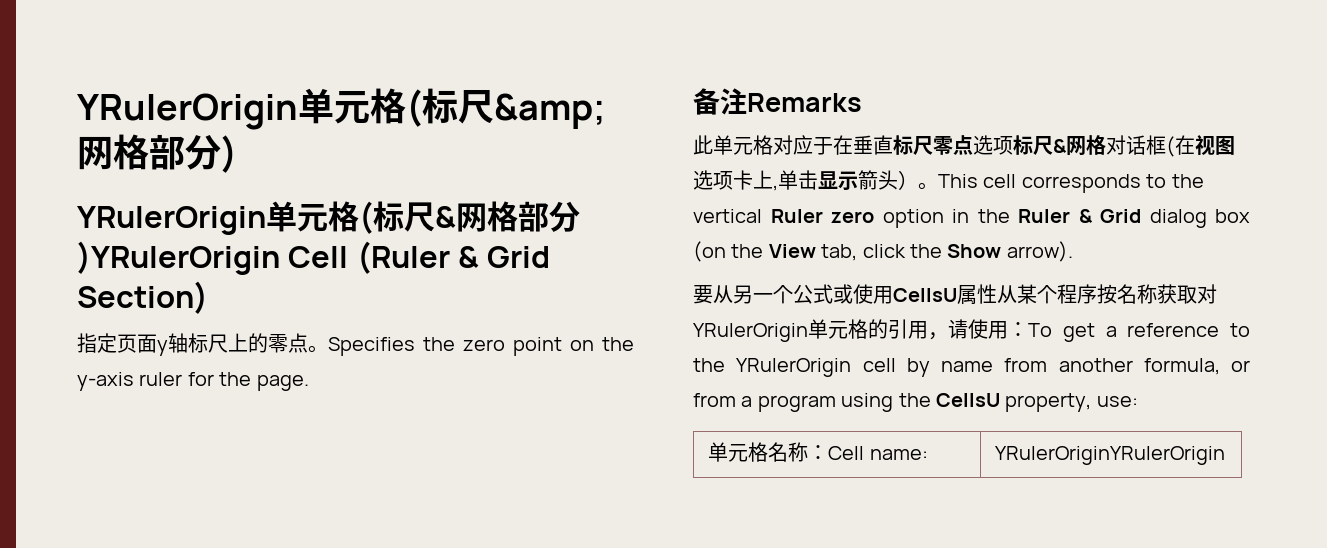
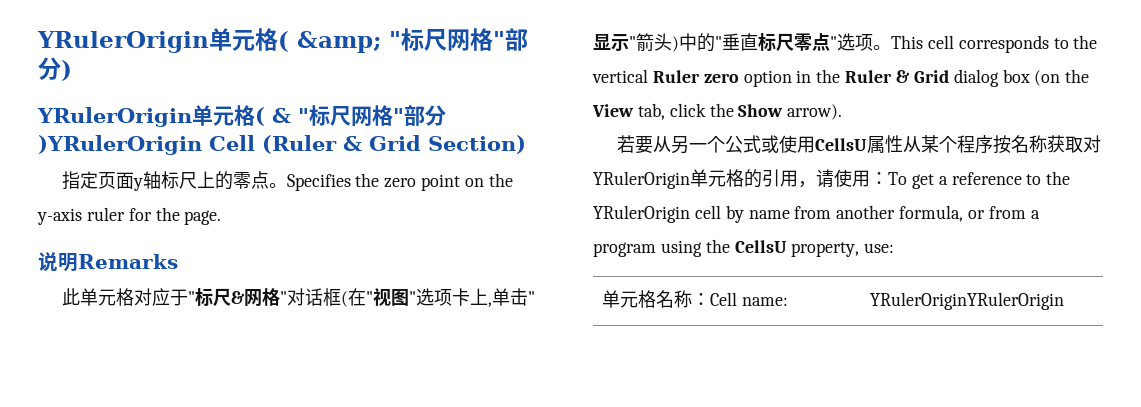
- YRulerOrigin单元格(标尺&amp;网格部分)
+ YRulerOrigin单元格( &amp; "标尺网格"部分)
- YRulerOrigin单元格(标尺&网格部分)YRulerOrigin Cell (Ruler & Grid Section)
+ YRulerOrigin单元格( & "标尺网格"部分)YRulerOrigin Cell (Ruler & Grid Section)
- 备注Remarks
+ 说明Remarks
- 此单元格对应于在垂直标尺零点选项标尺&网格对话框(在视图选项卡上,单击显示箭头）。
+ 此单元格对应于"标尺&网格"对话框(在"视图"选项卡上,单击"显示"箭头)中的"垂直标尺零点"选项。
- 要从另一个公式或使用CellsU属性从某个程序按名称获取对YRulerOrigin单元格的引用，请使用：To get a reference to the YRulerOrigin cell by name from another formula, or from a program using the CellsU property, use:
+ 若要从另一个公式或使用CellsU属性从某个程序按名称获取对YRulerOrigin单元格的引用，请使用：To get a reference to the YRulerOrigin cell by name from another formula, or from a program using the CellsU property, use:

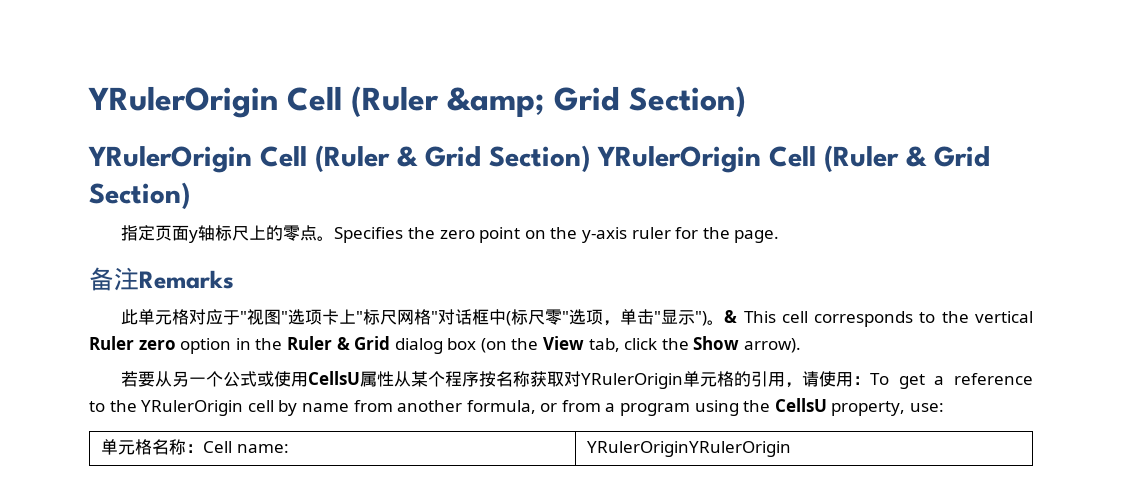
- YRulerOrigin单元格( &amp; "标尺网格"部分)
- YRulerOrigin单元格( & "标尺网格"部分)YRulerOrigin Cell (Ruler & Grid Section)
+ YRulerOrigin Cell (Ruler &amp; Grid Section)
+ YRulerOrigin Cell (Ruler & Grid Section) YRulerOrigin Cell (Ruler & Grid Section)
- 说明Remarks
+ 备注Remarks
- 此单元格对应于"标尺&网格"对话框(在"视图"选项卡上,单击"显示"箭头)中的"垂直标尺零点"选项。This cell corresponds to the vertical Ruler zero option in the Ruler & Grid dialog box (on the View tab, click the Show arrow).
+ 此单元格对应于"视图"选项卡上"标尺网格"对话框中(标尺零"选项，单击"显示")。& This cell corresponds to the vertical Ruler zero option in the Ruler & Grid dialog box (on the View tab, click the Show arrow).

